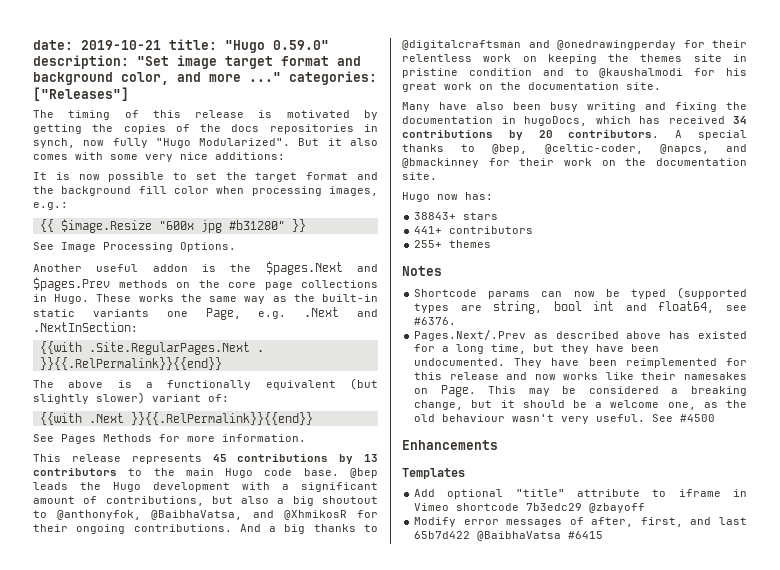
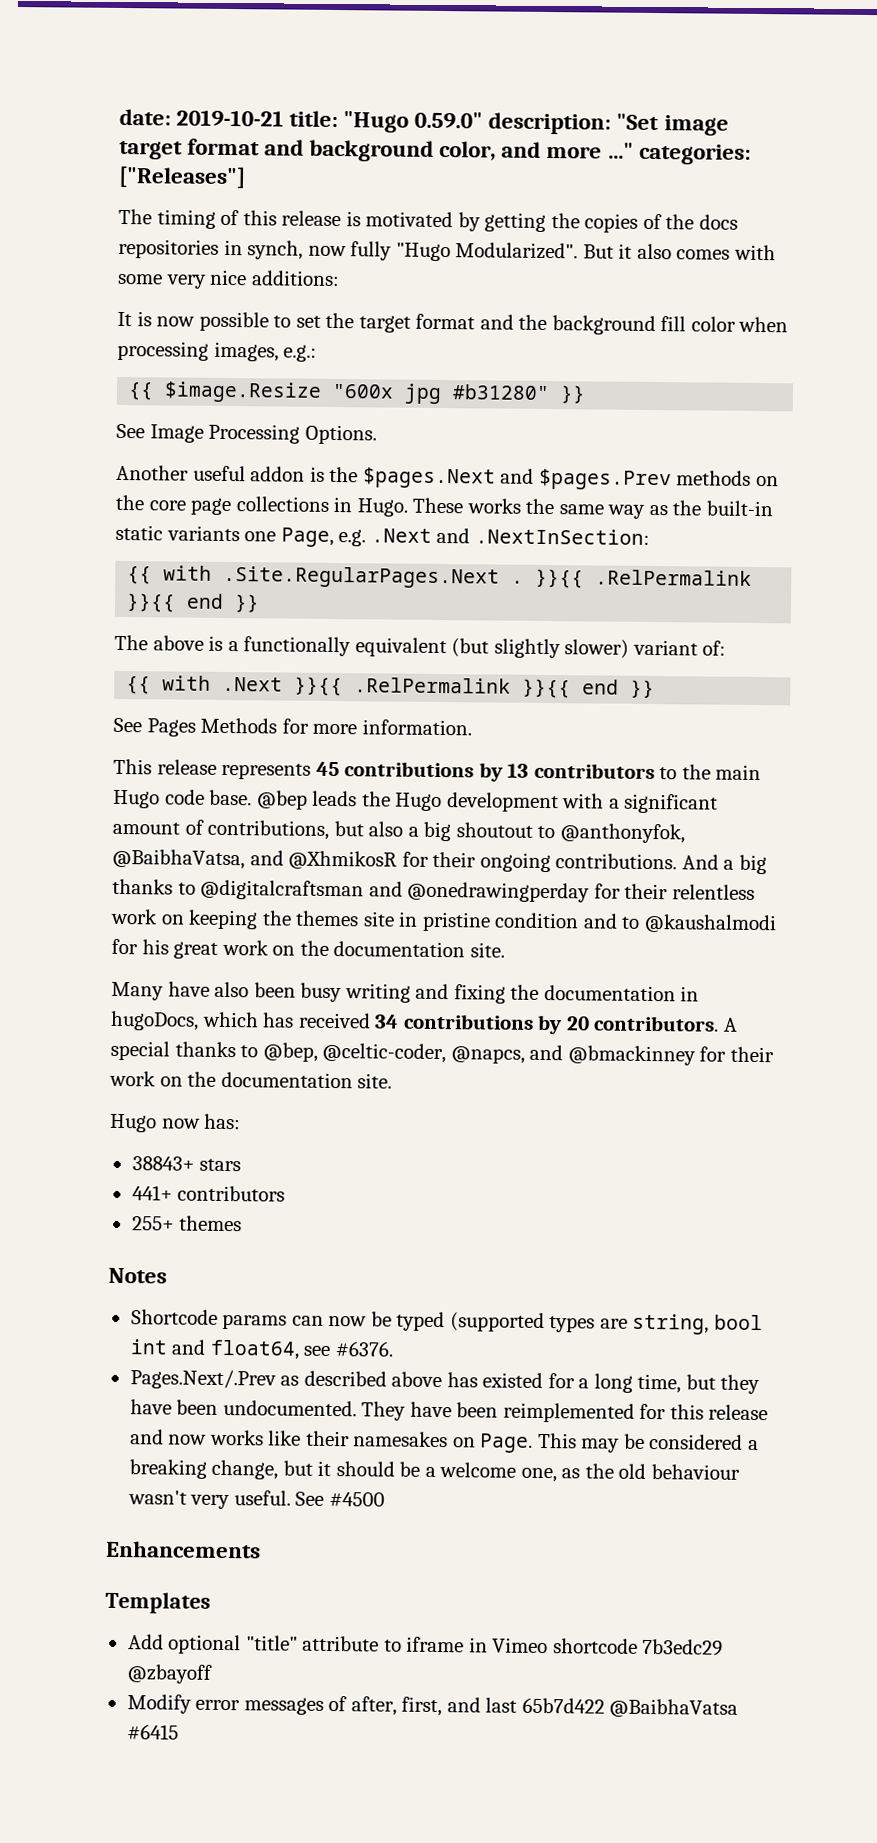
- {{with .Site.RegularPages.Next . }}{{.RelPermalink}}{{end}}
+ {{ with .Site.RegularPages.Next . }}{{ .RelPermalink }}{{ end }}
- {{with .Next }}{{.RelPermalink}}{{end}}
+ {{ with .Next }}{{ .RelPermalink }}{{ end }}

